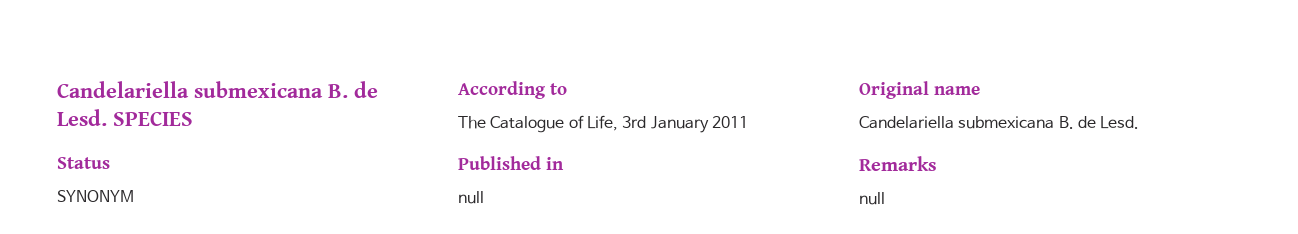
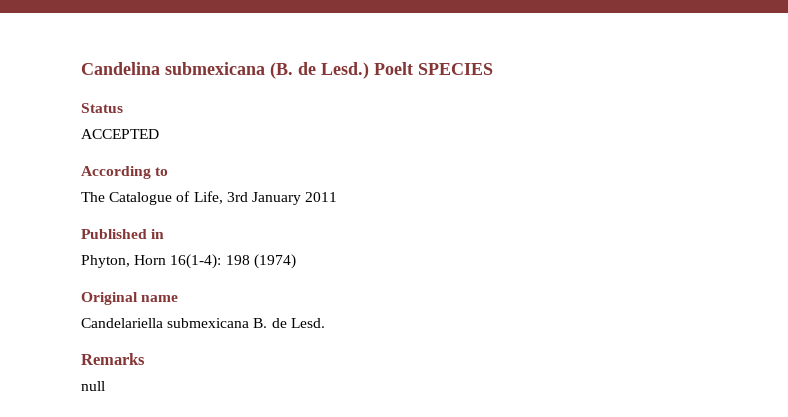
- Candelariella submexicana B. de Lesd. SPECIES
+ Candelina submexicana (B. de Lesd.) Poelt SPECIES
- SYNONYM
+ ACCEPTED
  Published in
- null
+ Phyton, Horn 16(1-4): 198 (1974)

